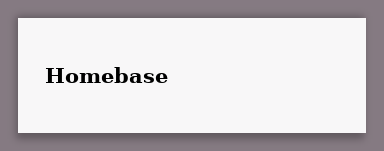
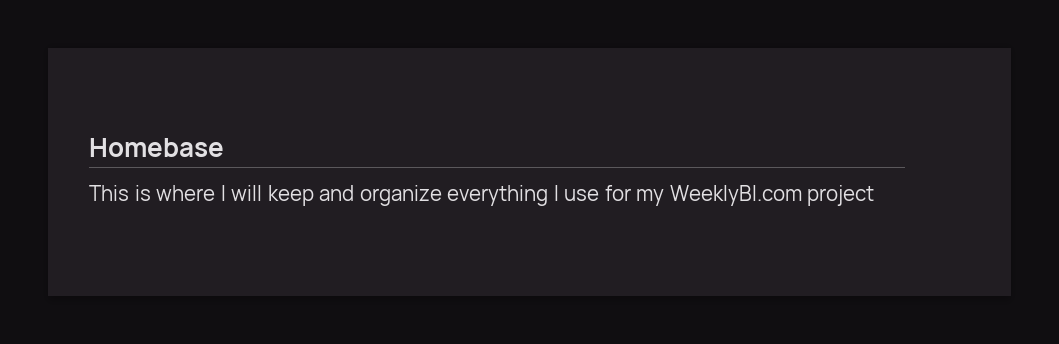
+ This is where I will keep and organize everything I use for my WeeklyBI.com project

